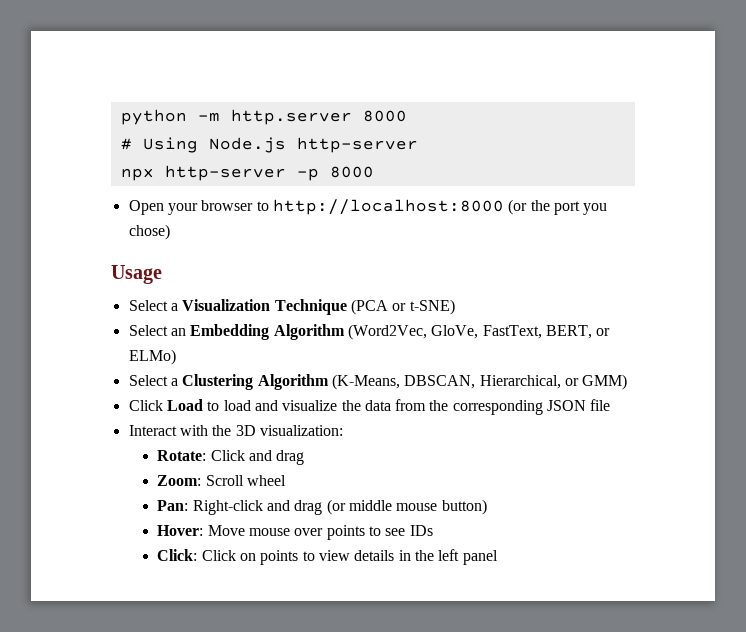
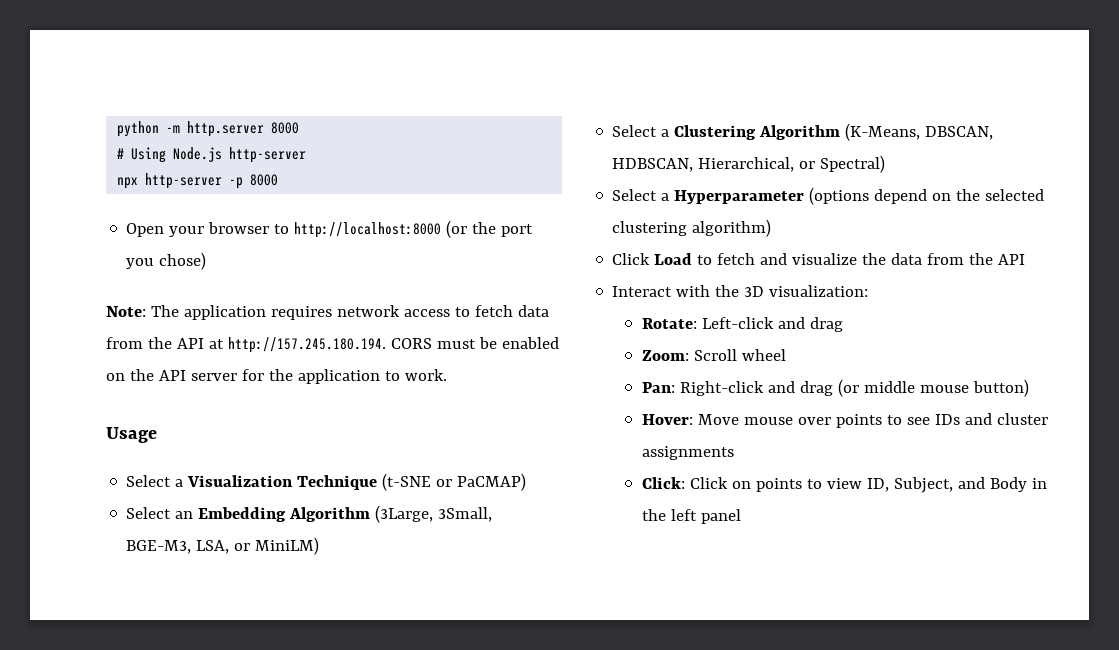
+ Note: The application requires network access to fetch data from the API at http://157.245.180.194. CORS must be enabled on the API server for the application to work.
- Select a Visualization Technique (PCA or t-SNE)
+ Select a Visualization Technique (t-SNE or PaCMAP)
- Select an Embedding Algorithm (Word2Vec, GloVe, FastText, BERT, or ELMo)
+ Select an Embedding Algorithm (3Large, 3Small, BGE-M3, LSA, or MiniLM)
- Select a Clustering Algorithm (K-Means, DBSCAN, Hierarchical, or GMM)
+ Select a Clustering Algorithm (K-Means, DBSCAN, HDBSCAN, Hierarchical, or Spectral)
+ Select a Hyperparameter (options depend on the selected clustering algorithm)
- Click Load to load and visualize the data from the corresponding JSON file
+ Click Load to fetch and visualize the data from the API
- Rotate: Click and drag
+ Rotate: Left-click and drag
- Hover: Move mouse over points to see IDs
+ Hover: Move mouse over points to see IDs and cluster assignments
- Click: Click on points to view details in the left panel
+ Click: Click on points to view ID, Subject, and Body in the left panel

